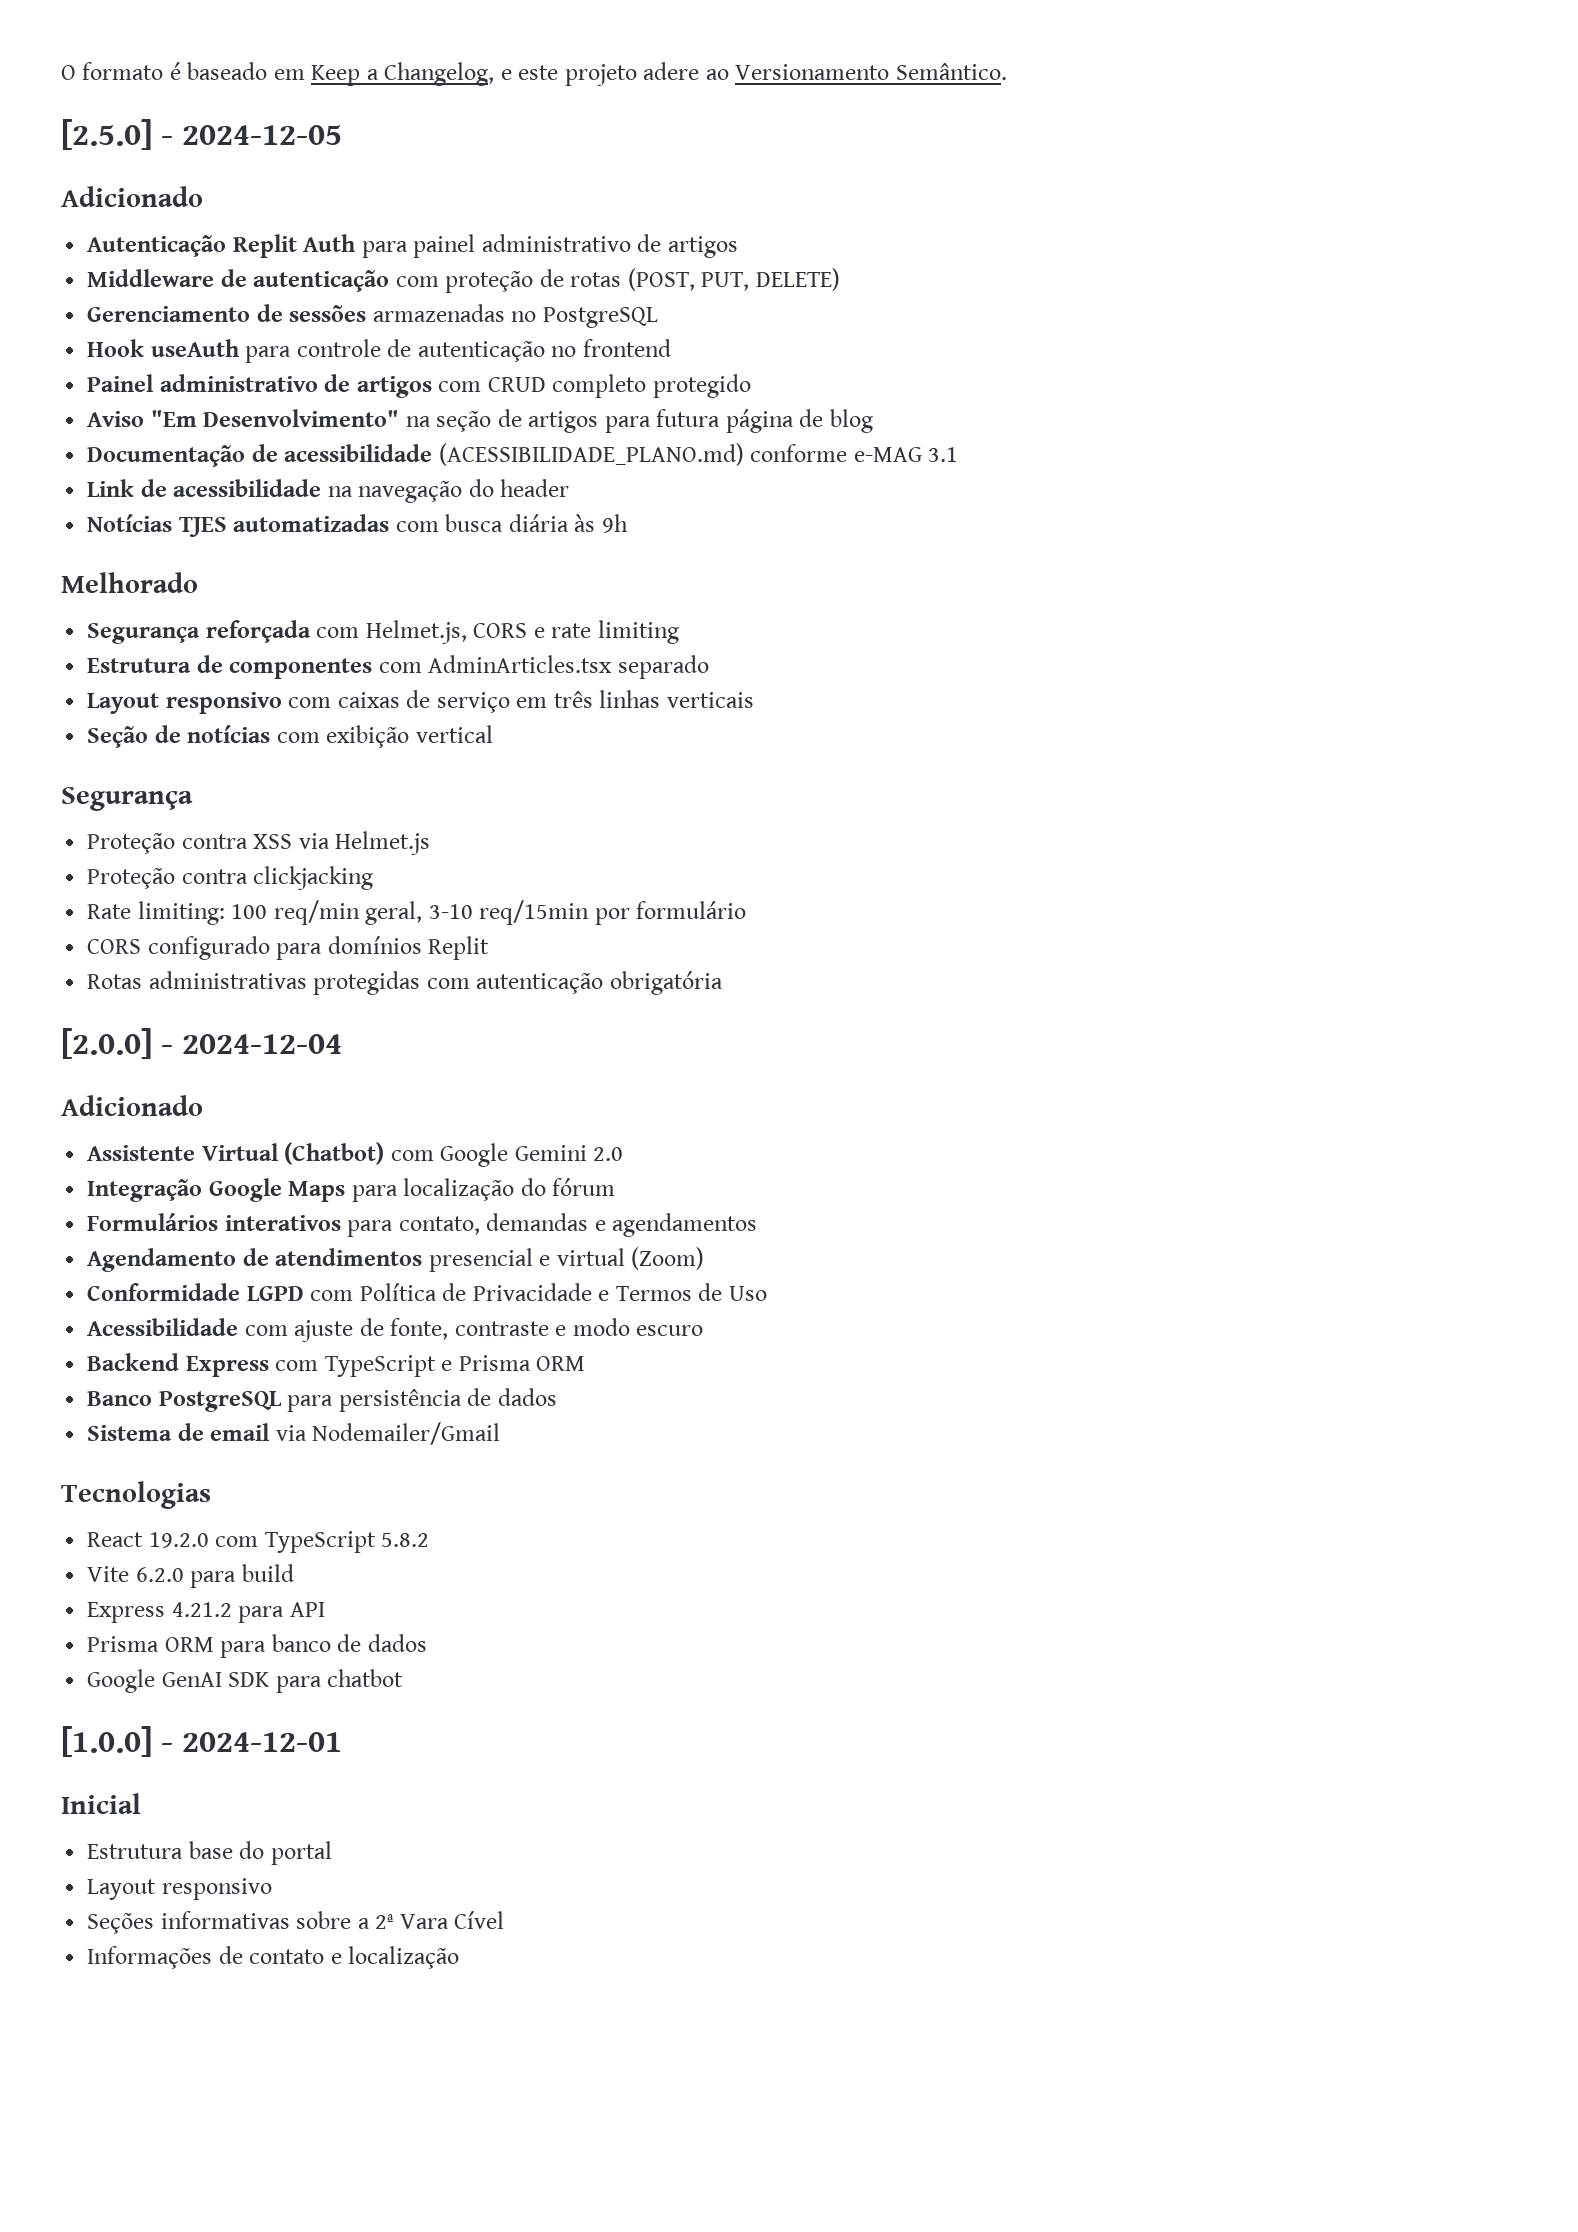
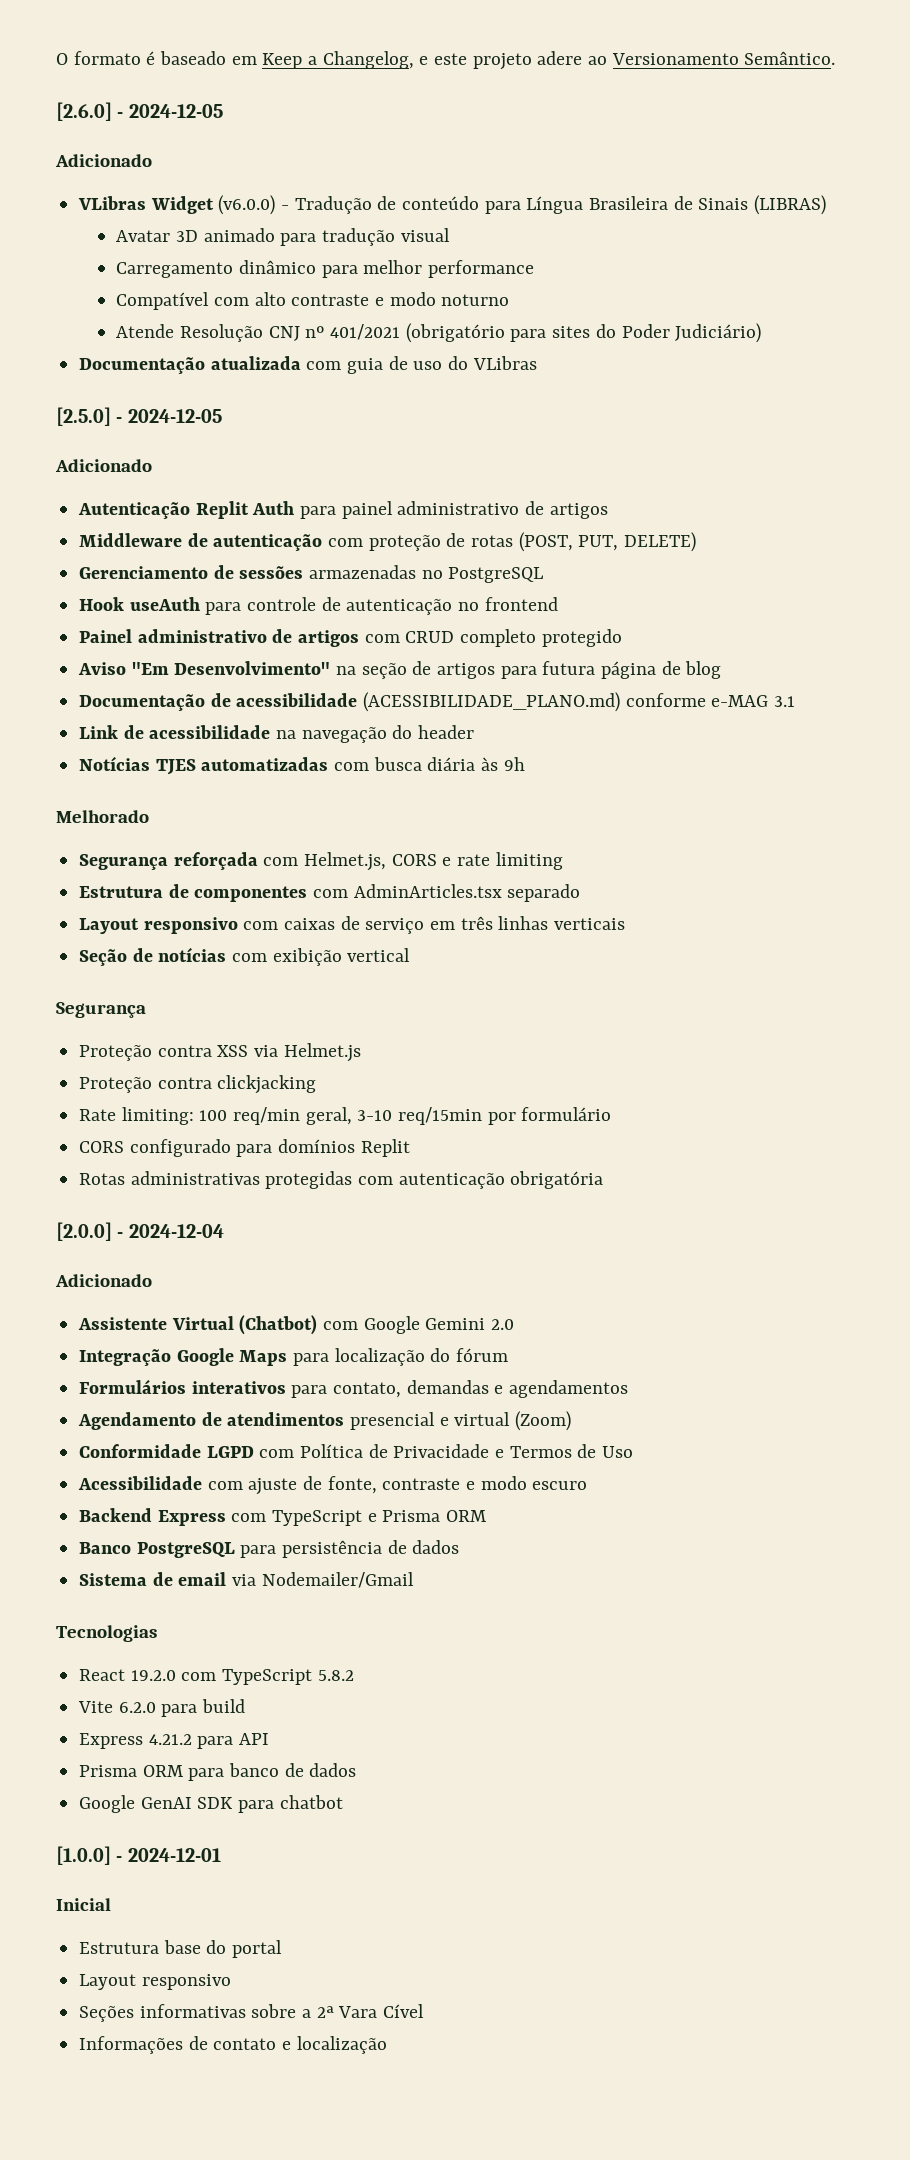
+ [2.6.0] - 2024-12-05
+ Adicionado
+ VLibras Widget (v6.0.0) - Tradução de conteúdo para Língua Brasileira de Sinais (LIBRAS)
+ Avatar 3D animado para tradução visual
+ Carregamento dinâmico para melhor performance
+ Compatível com alto contraste e modo noturno
+ Atende Resolução CNJ nº 401/2021 (obrigatório para sites do Poder Judiciário)
+ Documentação atualizada com guia de uso do VLibras

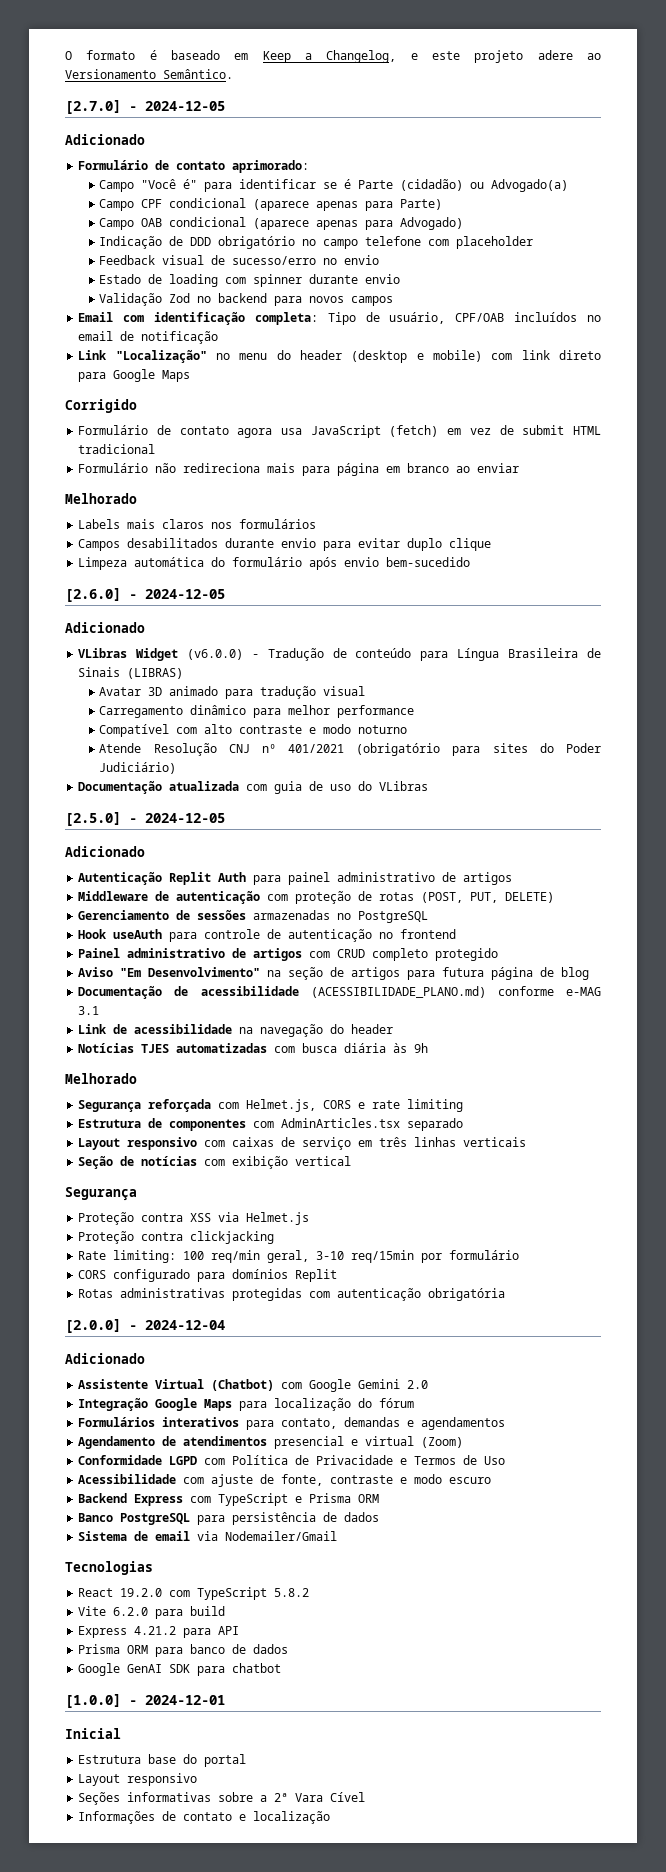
+ [2.7.0] - 2024-12-05
+ Adicionado
+ Formulário de contato aprimorado:
+ Campo "Você é" para identificar se é Parte (cidadão) ou Advogado(a)
+ Campo CPF condicional (aparece apenas para Parte)
+ Campo OAB condicional (aparece apenas para Advogado)
+ Indicação de DDD obrigatório no campo telefone com placeholder
+ Feedback visual de sucesso/erro no envio
+ Estado de loading com spinner durante envio
+ Validação Zod no backend para novos campos
+ Email com identificação completa: Tipo de usuário, CPF/OAB incluídos no email de notificação
+ Link "Localização" no menu do header (desktop e mobile) com link direto para Google Maps
+ Corrigido
+ Formulário de contato agora usa JavaScript (fetch) em vez de submit HTML tradicional
+ Formulário não redireciona mais para página em branco ao enviar
+ Melhorado
+ Labels mais claros nos formulários
+ Campos desabilitados durante envio para evitar duplo clique
+ Limpeza automática do formulário após envio bem-sucedido

